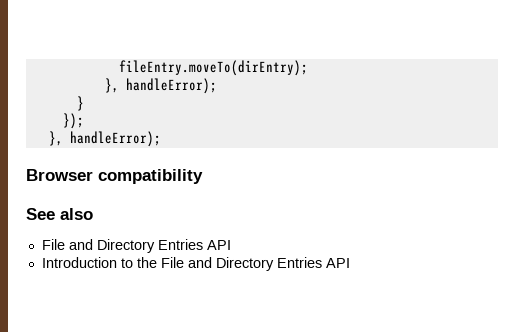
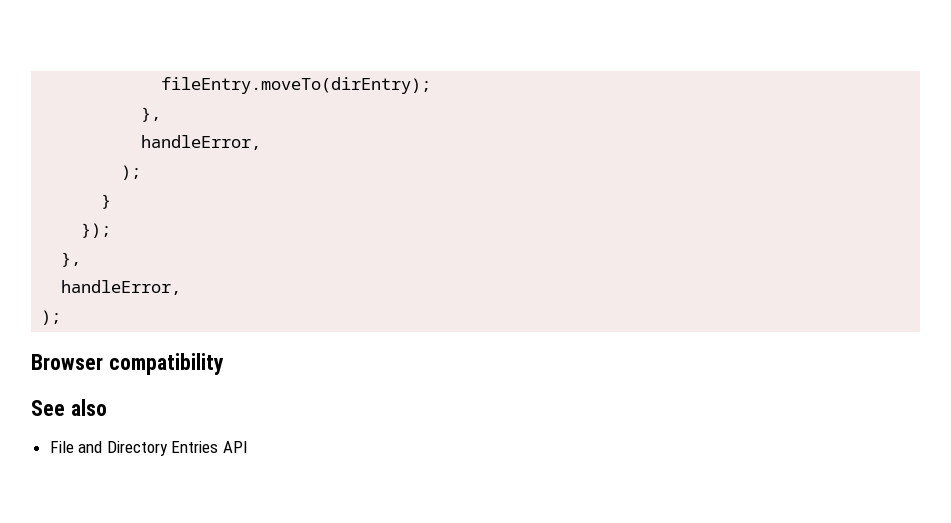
  fileEntry.moveTo(dirEntry);
- }, handleError);
+ },
+ handleError,
+ );
  });
- }, handleError);
+ },
+ handleError,
+ );
- Introduction to the File and Directory Entries API

